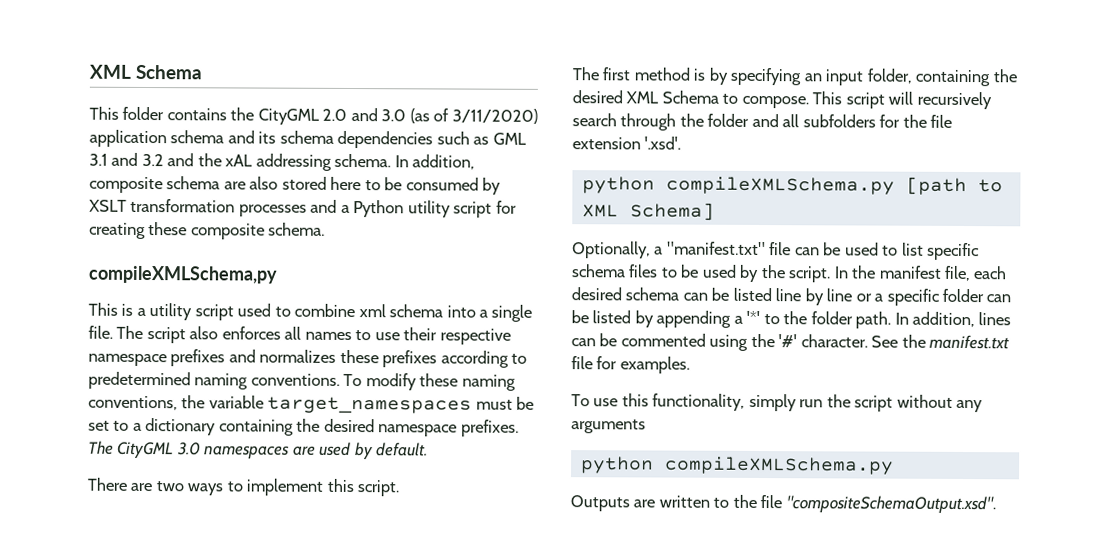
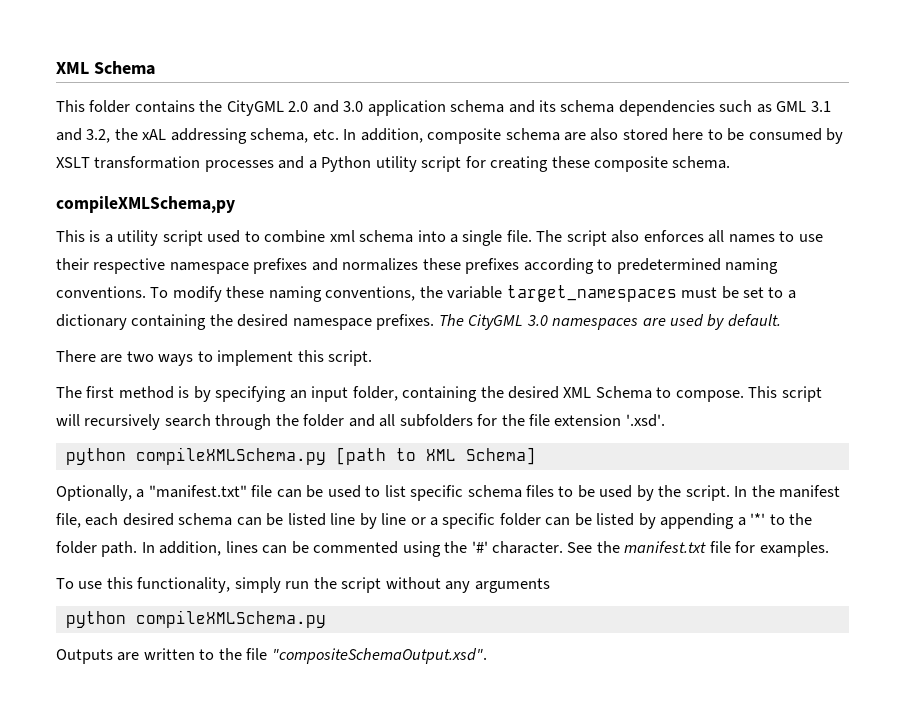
- This folder contains the CityGML 2.0 and 3.0 (as of 3/11/2020) application schema and its schema dependencies such as GML 3.1 and 3.2 and the xAL addressing schema. In addition, composite schema are also stored here to be consumed by XSLT transformation processes and a Python utility script for creating these composite schema.
+ This folder contains the CityGML 2.0 and 3.0 application schema and its schema dependencies such as GML 3.1 and 3.2, the xAL addressing schema, etc. In addition, composite schema are also stored here to be consumed by XSLT transformation processes and a Python utility script for creating these composite schema.

